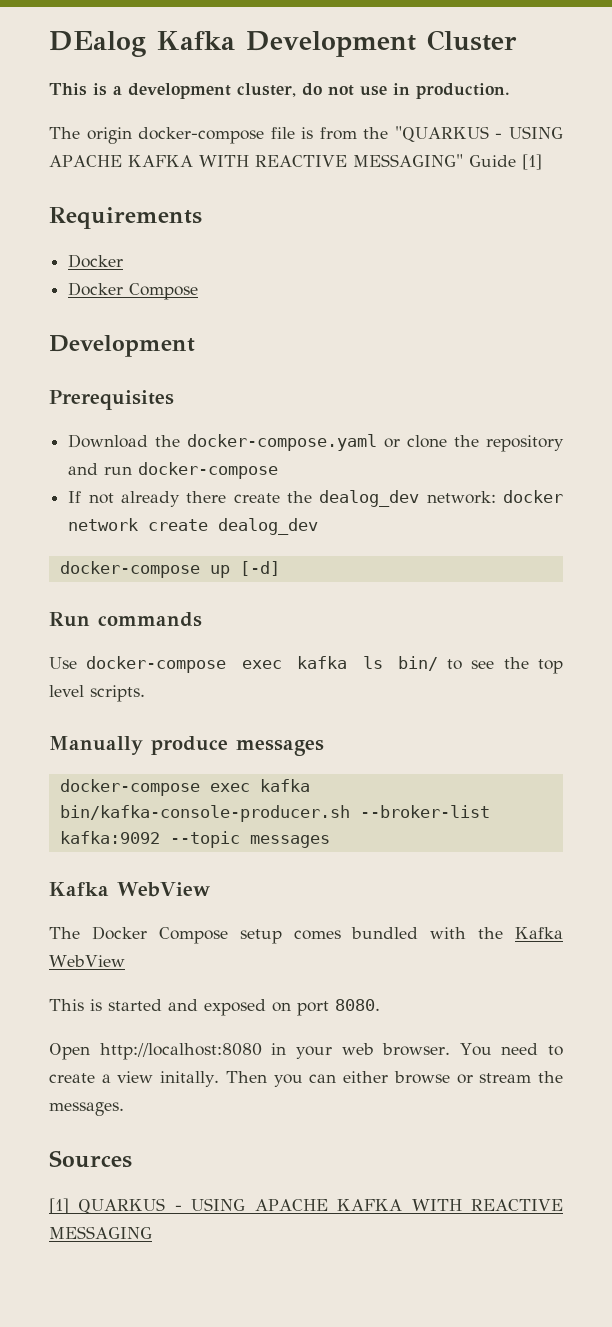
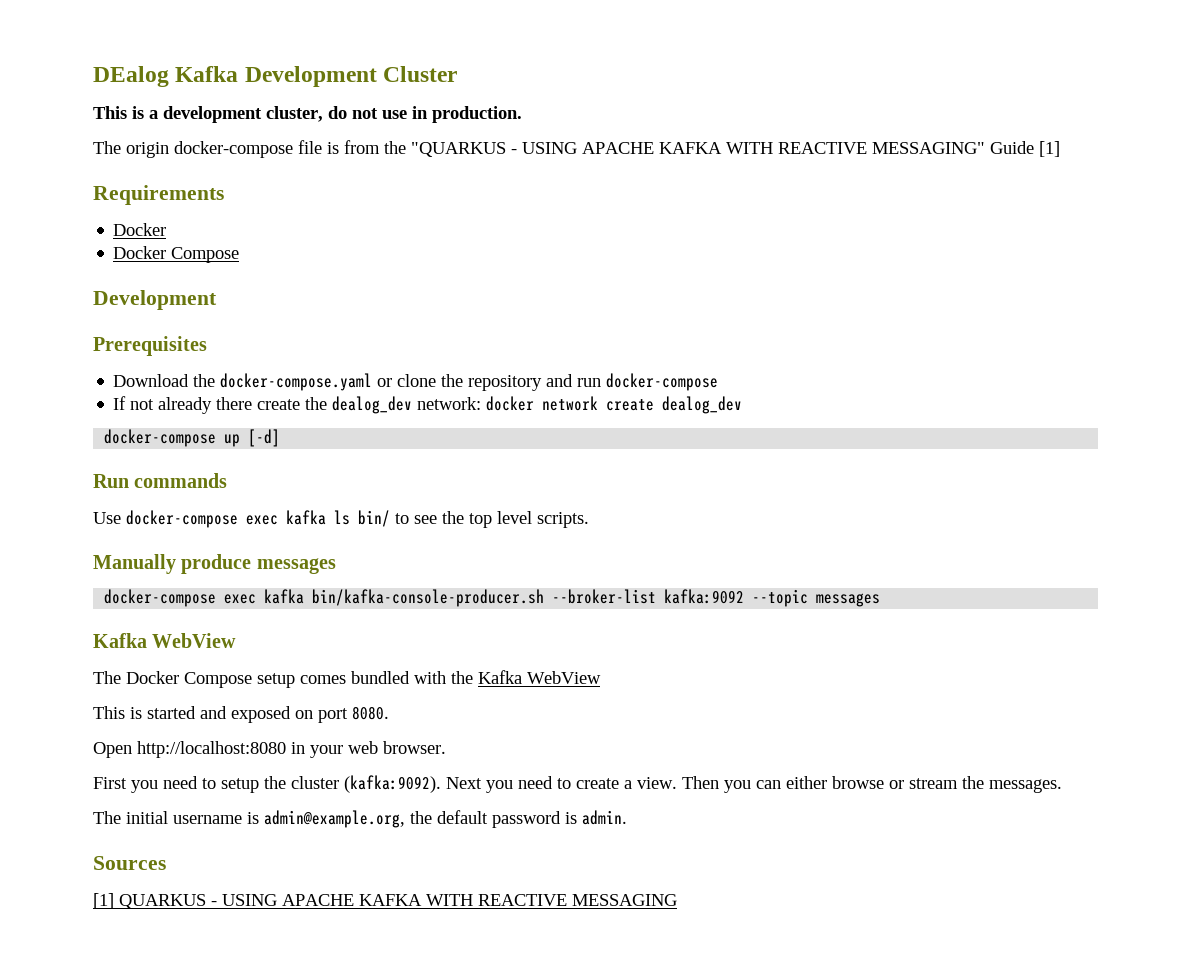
- Open http://localhost:8080 in your web browser. You need to create a view initally.
+ Open http://localhost:8080 in your web browser.
+ First you need to setup the cluster (kafka:9092). Next you need to create a view.
+ The initial username is admin@example.org, the default password is admin.

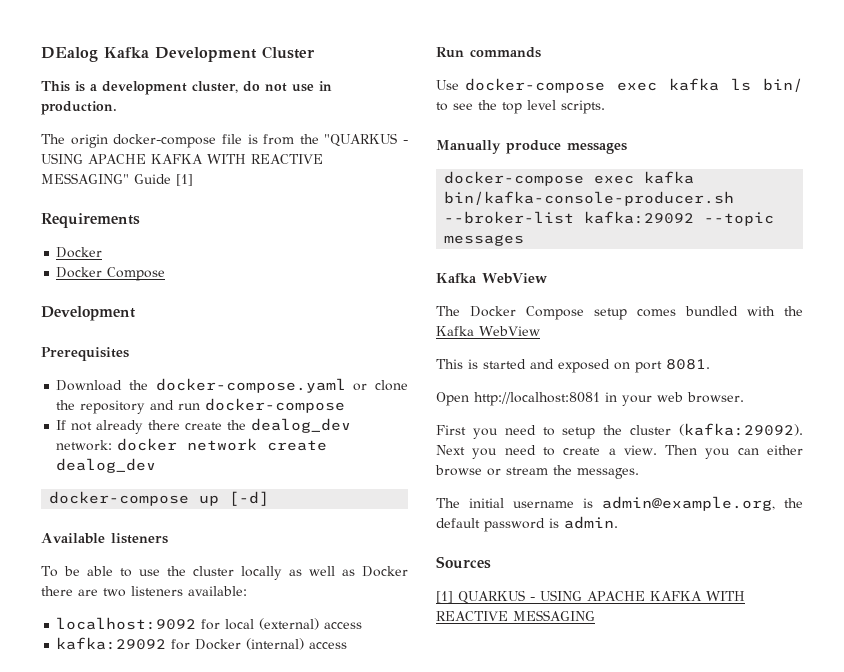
+ Available listeners
+ To be able to use the cluster locally as well as Docker there are two listeners available:
+ localhost:9092 for local (external) access
+ kafka:29092 for Docker (internal) access
- docker-compose exec kafka bin/kafka-console-producer.sh --broker-list kafka:9092 --topic messages
+ docker-compose exec kafka bin/kafka-console-producer.sh --broker-list kafka:29092 --topic messages
- This is started and exposed on port 8080.
+ This is started and exposed on port 8081.
- Open http://localhost:8080 in your web browser.
+ Open http://localhost:8081 in your web browser.
- First you need to setup the cluster (kafka:9092).
+ First you need to setup the cluster (kafka:29092).

